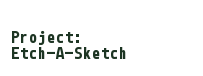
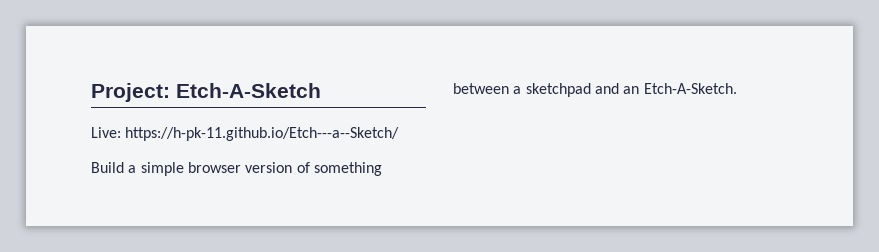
+ Live: https://h-pk-11.github.io/Etch---a--Sketch/
+ Build a simple browser version of something between a sketchpad and an Etch-A-Sketch.

